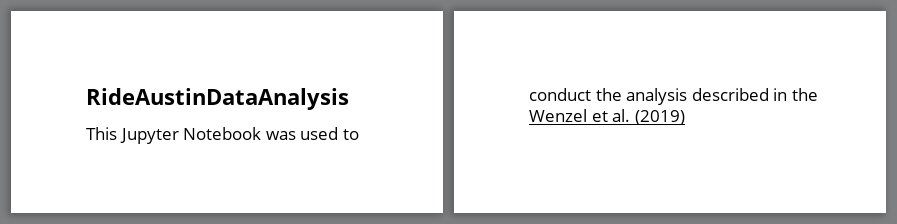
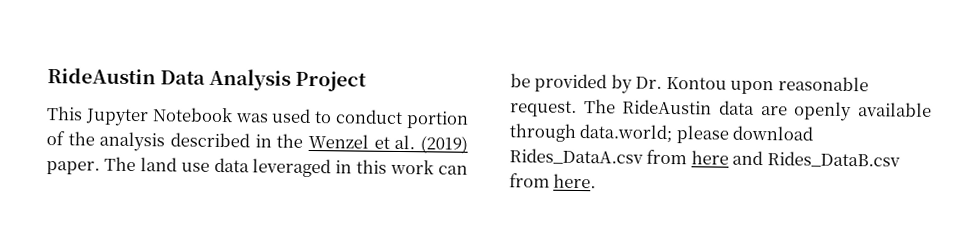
- RideAustinDataAnalysis
+ RideAustin Data Analysis Project
- This Jupyter Notebook was used to conduct the analysis described in the Wenzel et al. (2019)
+ This Jupyter Notebook was used to conduct portion of the analysis described in the Wenzel et al. (2019) paper. The land use data leveraged in this work can be provided by Dr. Kontou upon reasonable request. The RideAustin data are openly available through data.world; please download Rides_DataA.csv from here and Rides_DataB.csv from here.

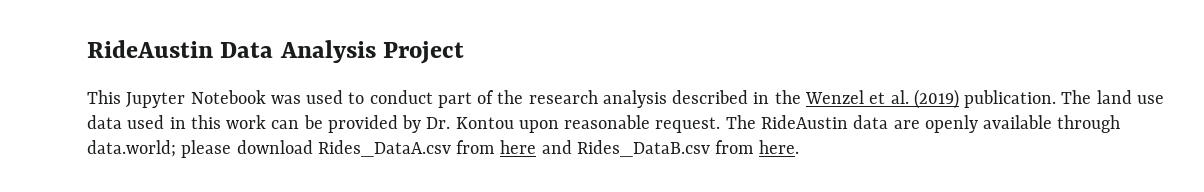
- This Jupyter Notebook was used to conduct portion of the analysis described in the Wenzel et al. (2019) paper.
+ This Jupyter Notebook was used to conduct part of the research analysis described in the Wenzel et al. (2019) publication.
- The land use data leveraged in this work can be provided by Dr. Kontou upon reasonable request.
+ The land use data used in this work can be provided by Dr. Kontou upon reasonable request.

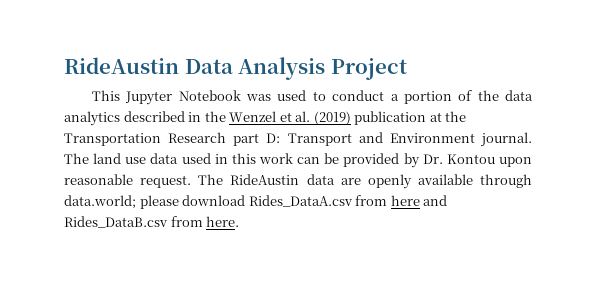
- This Jupyter Notebook was used to conduct part of the research analysis described in the Wenzel et al. (2019) publication.
+ This Jupyter Notebook was used to conduct a portion of the data analytics described in the Wenzel et al. (2019) publication at the Transportation Research part D: Transport and Environment journal.

